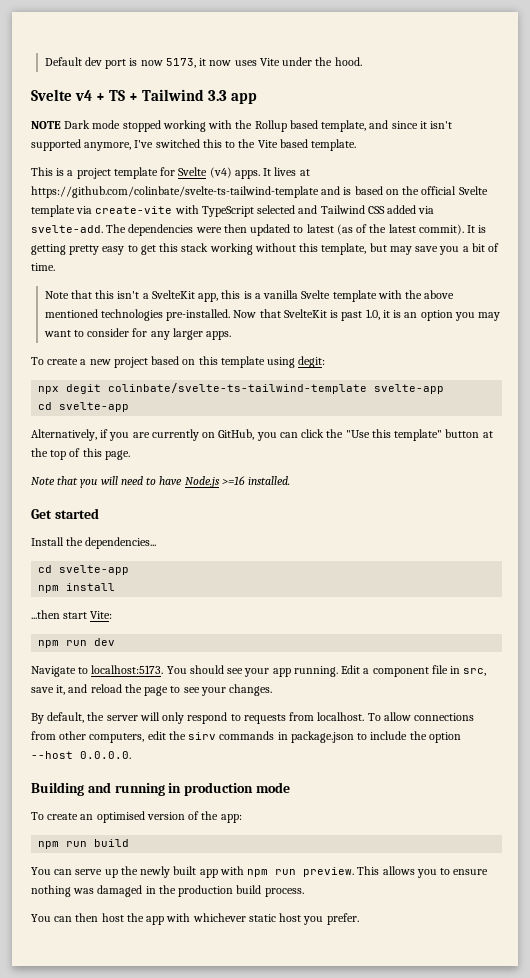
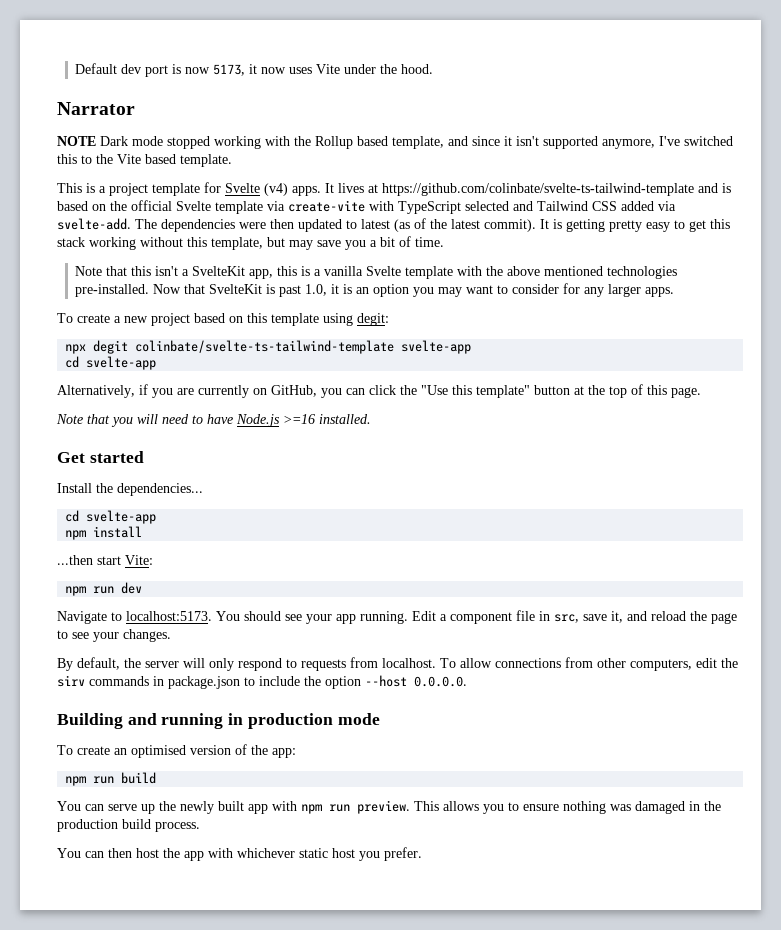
- Svelte v4 + TS + Tailwind 3.3 app
+ Narrator

